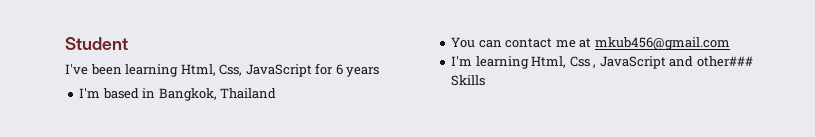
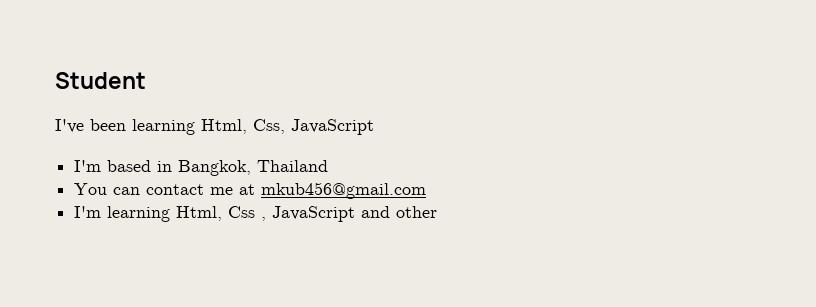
- I've been learning Html, Css, JavaScript for 6 years
+ I've been learning Html, Css, JavaScript
- I'm learning Html, Css , JavaScript and other### Skills
+ I'm learning Html, Css , JavaScript and other

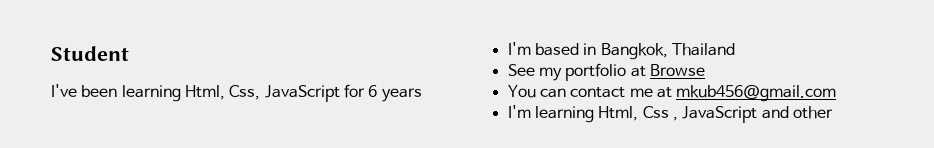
- I've been learning Html, Css, JavaScript
+ I've been learning Html, Css, JavaScript for 6 years
+ See my portfolio at Browse

